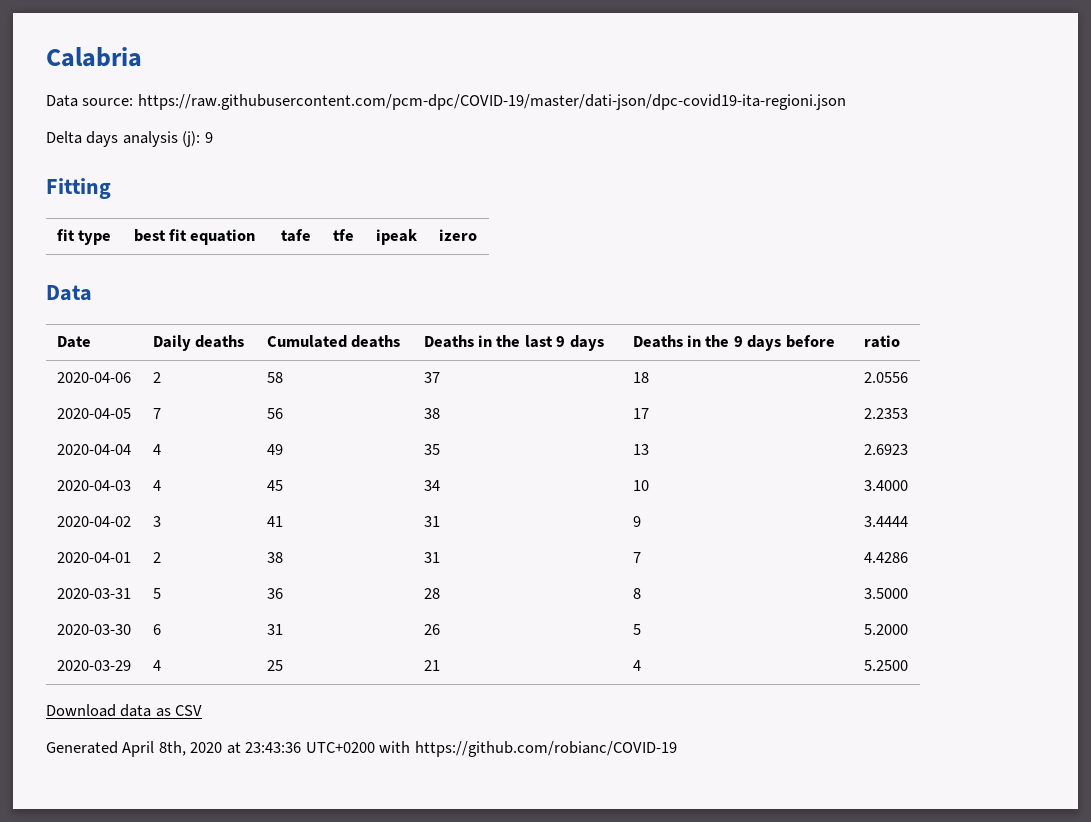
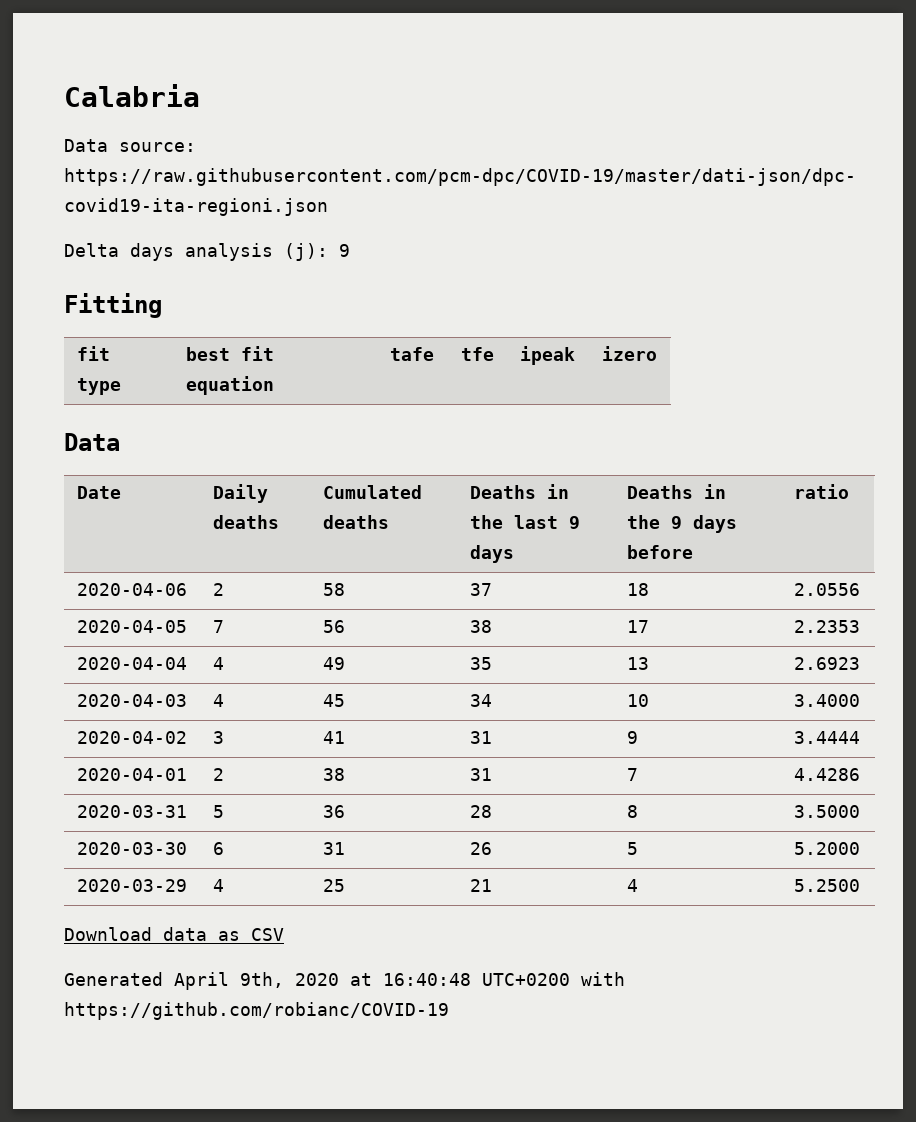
- Generated April 8th, 2020 at 23:43:36 UTC+0200 with https://github.com/robianc/COVID-19
+ Generated April 9th, 2020 at 16:40:48 UTC+0200 with https://github.com/robianc/COVID-19

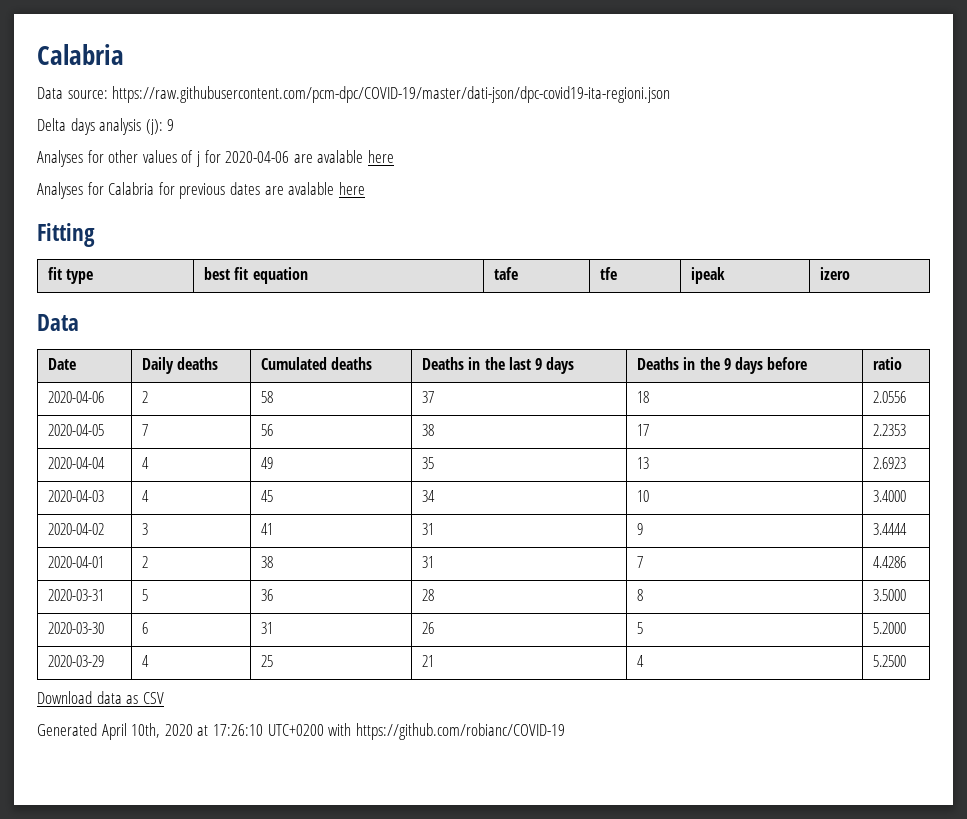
+ Analyses for other values of j for 2020-04-06 are avalable here
+ Analyses for Calabria for previous dates are avalable here
- Generated April 9th, 2020 at 16:40:48 UTC+0200 with https://github.com/robianc/COVID-19
+ Generated April 10th, 2020 at 17:26:10 UTC+0200 with https://github.com/robianc/COVID-19

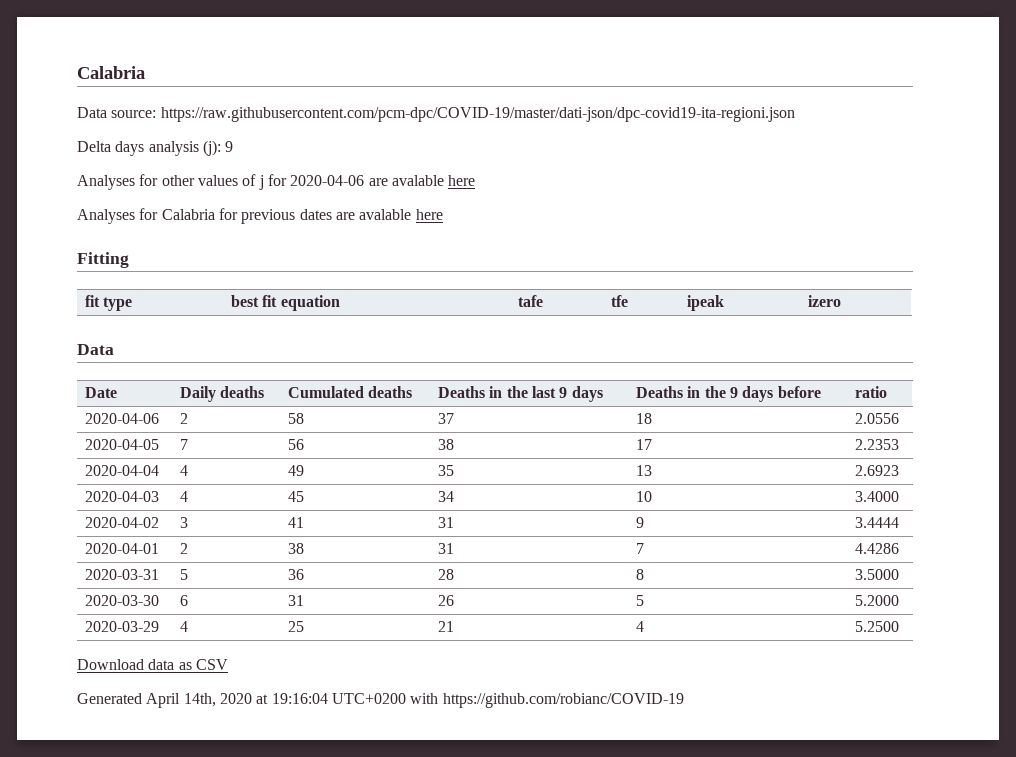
- Generated April 10th, 2020 at 17:26:10 UTC+0200 with https://github.com/robianc/COVID-19
+ Generated April 14th, 2020 at 19:16:04 UTC+0200 with https://github.com/robianc/COVID-19

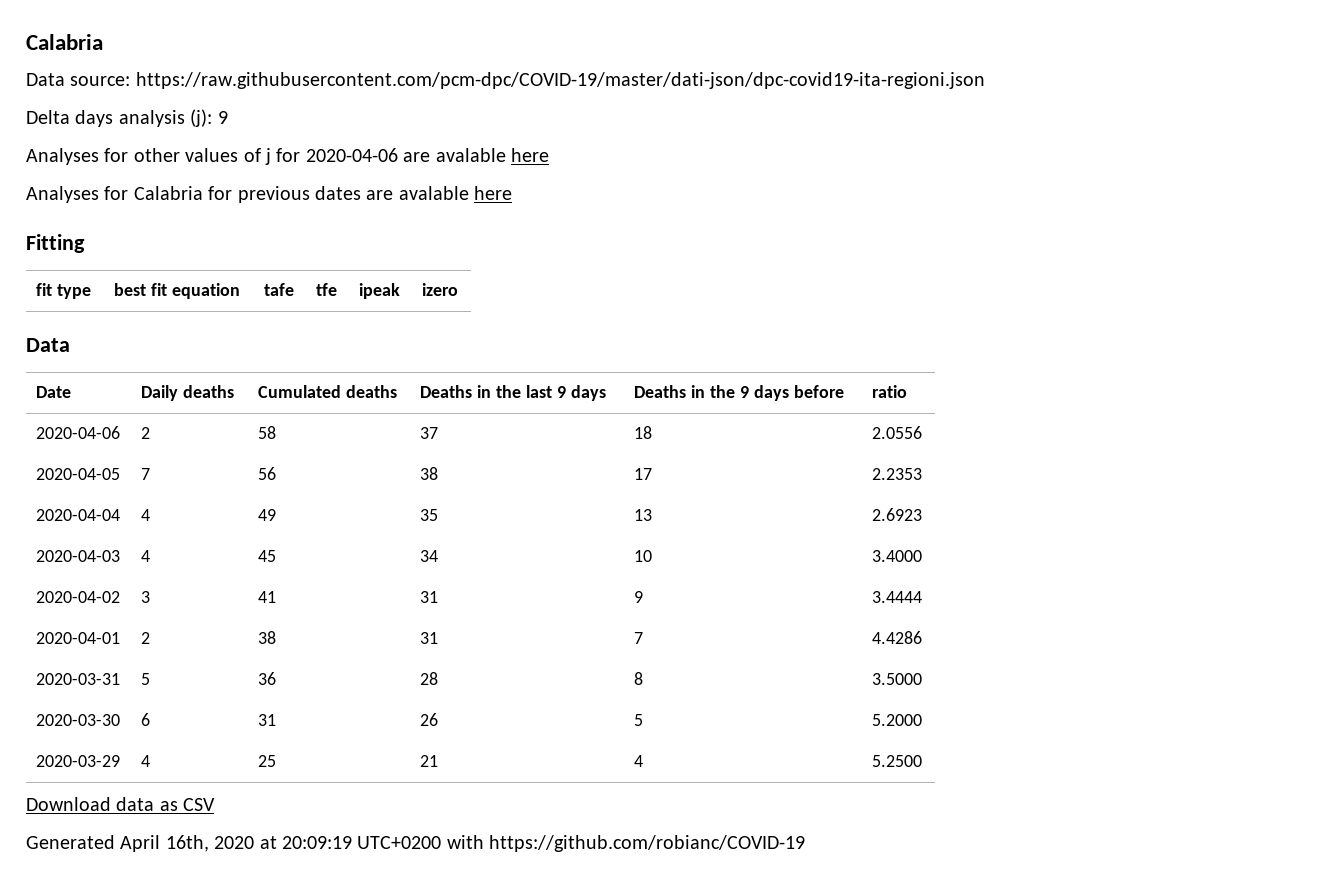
- Generated April 14th, 2020 at 19:16:04 UTC+0200 with https://github.com/robianc/COVID-19
+ Generated April 16th, 2020 at 20:09:19 UTC+0200 with https://github.com/robianc/COVID-19

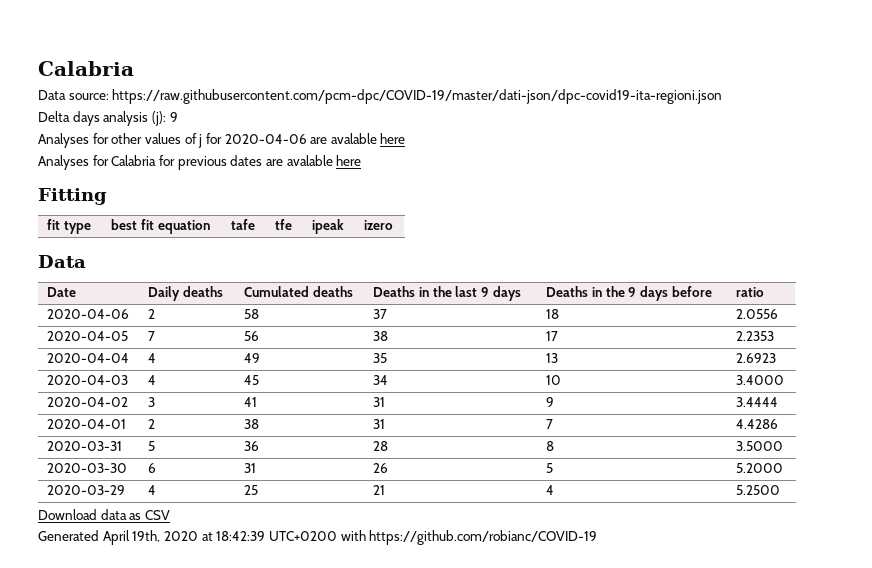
- Generated April 16th, 2020 at 20:09:19 UTC+0200 with https://github.com/robianc/COVID-19
+ Generated April 19th, 2020 at 18:42:39 UTC+0200 with https://github.com/robianc/COVID-19

